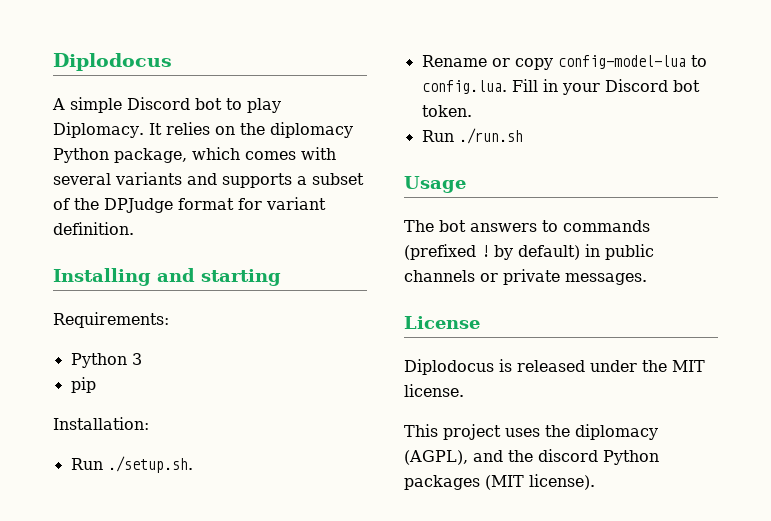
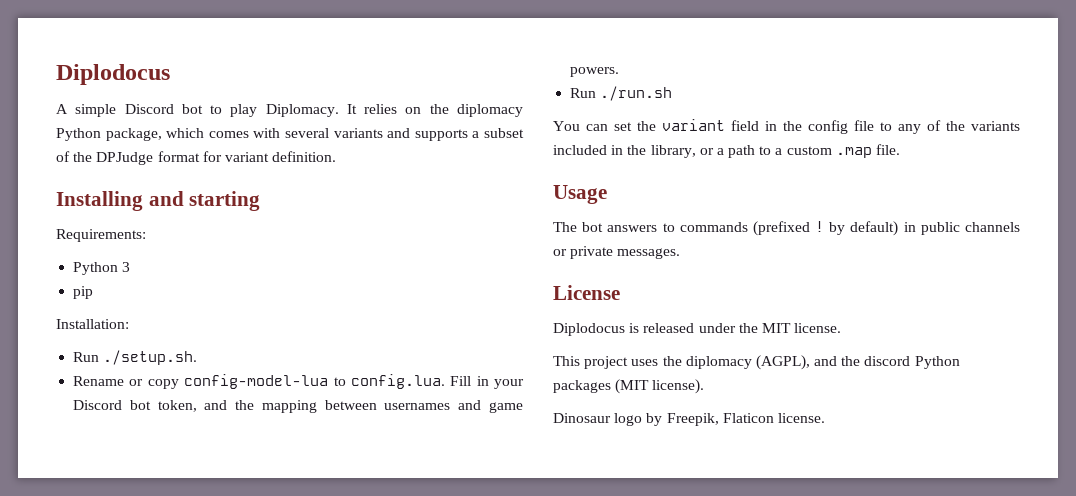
- Rename or copy config-model-lua to config.lua. Fill in your Discord bot token.
+ Rename or copy config-model-lua to config.lua. Fill in your Discord bot token, and the mapping between usernames and game powers.
  Run ./run.sh
+ You can set the variant field in the config file to any of the variants included in the library, or a path to a custom .map file.
+ Dinosaur logo by Freepik, Flaticon license.

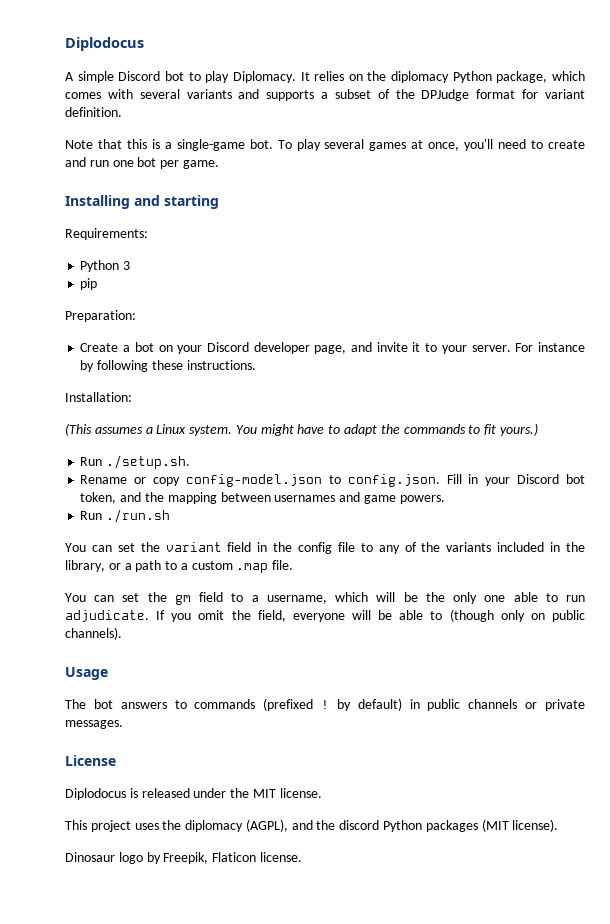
+ Note that this is a single-game bot. To play several games at once, you'll need to create and run one bot per game.
+ Preparation:
+ Create a bot on your Discord developer page, and invite it to your server. For instance by following these instructions.
  Installation:
+ (This assumes a Linux system. You might have to adapt the commands to fit yours.)
- Rename or copy config-model-lua to config.lua. Fill in your Discord bot token, and the mapping between usernames and game powers.
+ Rename or copy config-model.json to config.json. Fill in your Discord bot token, and the mapping between usernames and game powers.
+ You can set the gm field to a username, which will be the only one able to run adjudicate. If you omit the field, everyone will be able to (though only on public channels).

